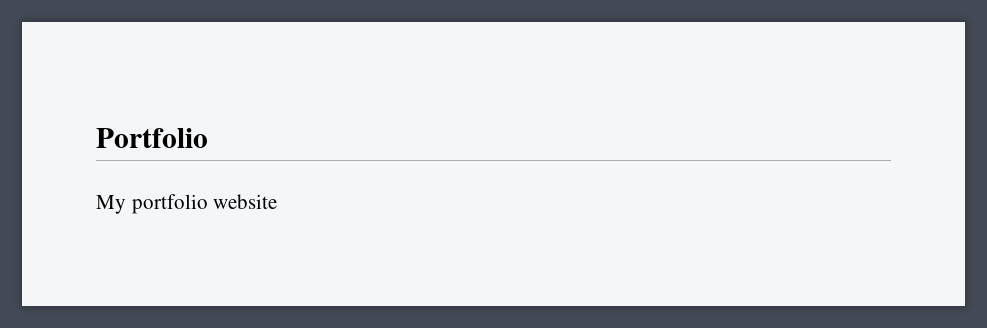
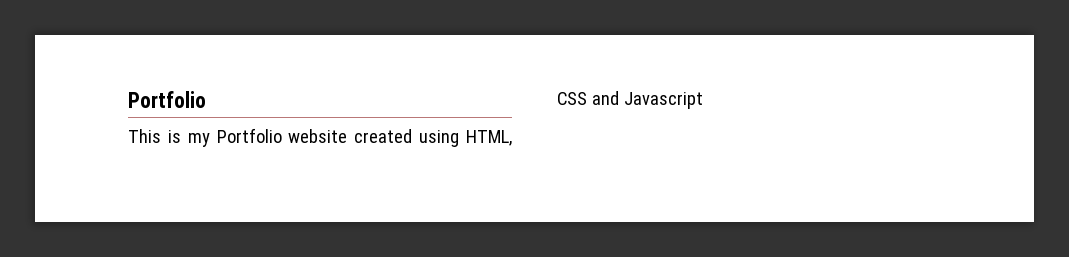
- My portfolio website
+ This is my Portfolio website created using HTML, CSS and Javascript

